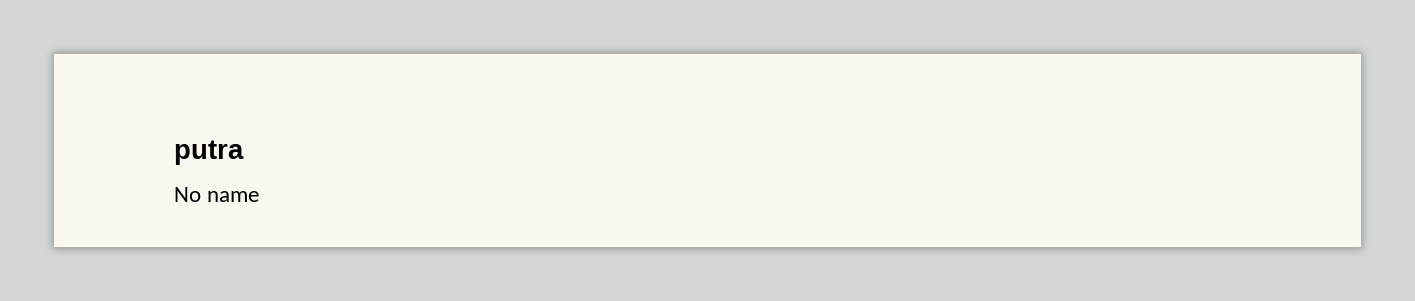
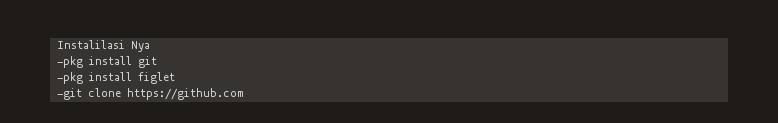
- putra
- No name
+ Instalilasi Nya
+ -pkg install git
+ -pkg install figlet
+ -git clone https://github.com

